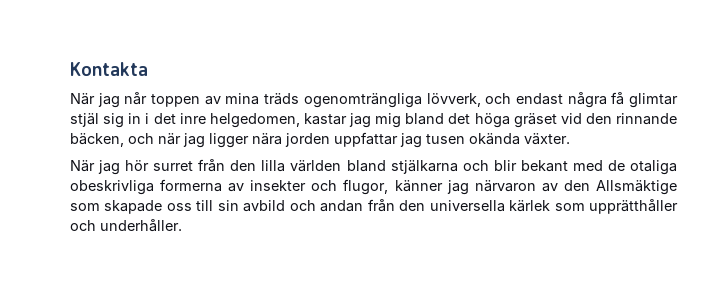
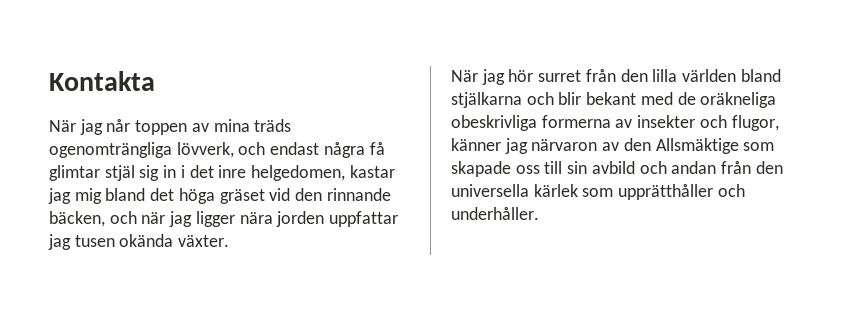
- När jag hör surret från den lilla världen bland stjälkarna och blir bekant med de otaliga obeskrivliga formerna av insekter och flugor, känner jag närvaron av den Allsmäktige som skapade oss till sin avbild och andan från den universella kärlek som upprätthåller och underhåller.
+ När jag hör surret från den lilla världen bland stjälkarna och blir bekant med de oräkneliga obeskrivliga formerna av insekter och flugor, känner jag närvaron av den Allsmäktige som skapade oss till sin avbild och andan från den universella kärlek som upprätthåller och underhåller.

